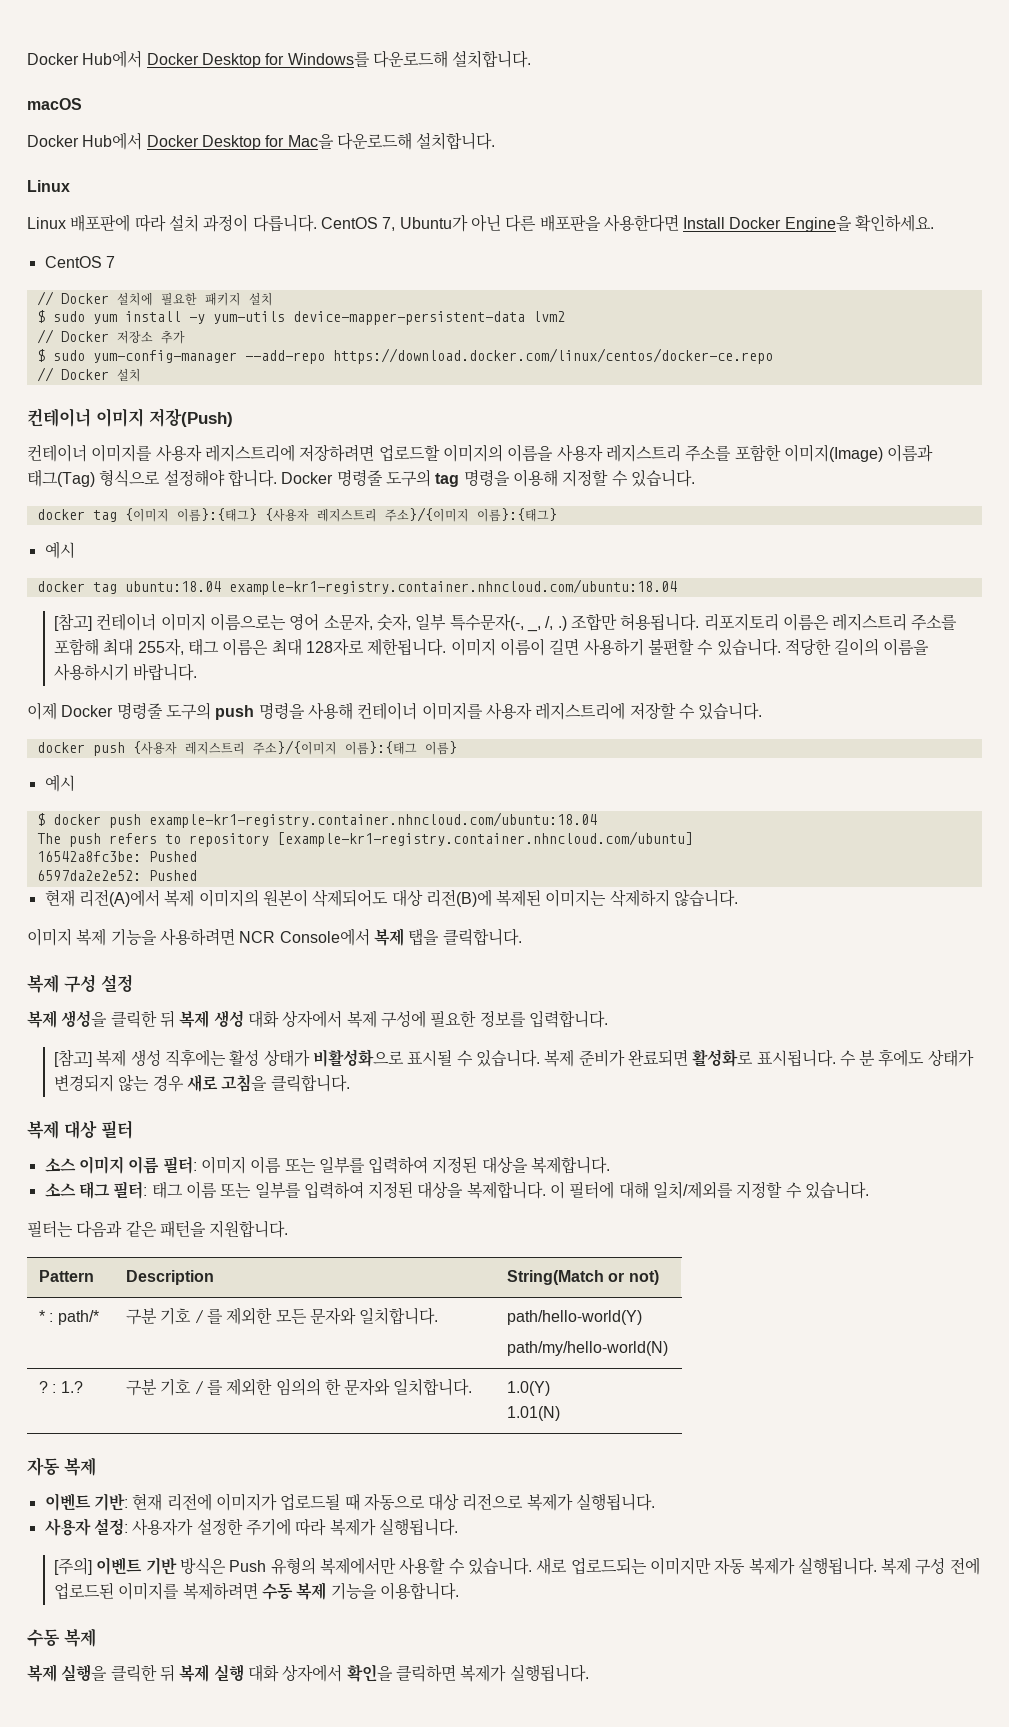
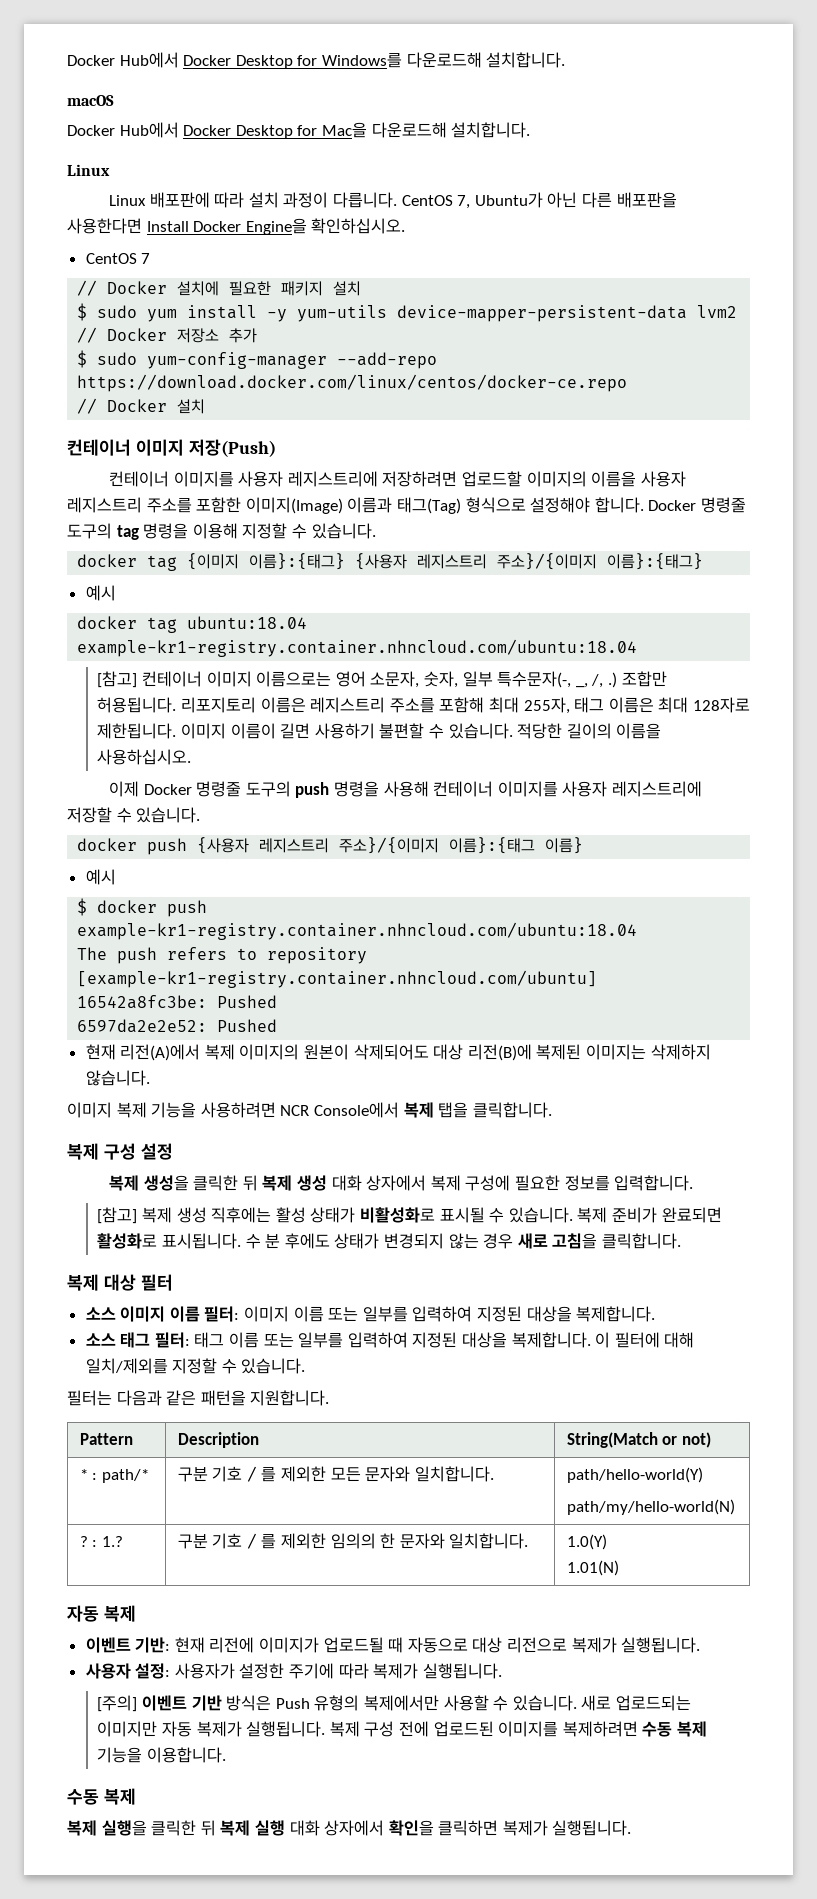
- CentOS 7, Ubuntu가 아닌 다른 배포판을 사용한다면 Install Docker Engine을 확인하세요.
+ CentOS 7, Ubuntu가 아닌 다른 배포판을 사용한다면 Install Docker Engine을 확인하십시오.
- 적당한 길이의 이름을 사용하시기 바랍니다.
+ 적당한 길이의 이름을 사용하십시오.
- [참고] 복제 생성 직후에는 활성 상태가 비활성화으로 표시될 수 있습니다.
+ [참고] 복제 생성 직후에는 활성 상태가 비활성화로 표시될 수 있습니다.

